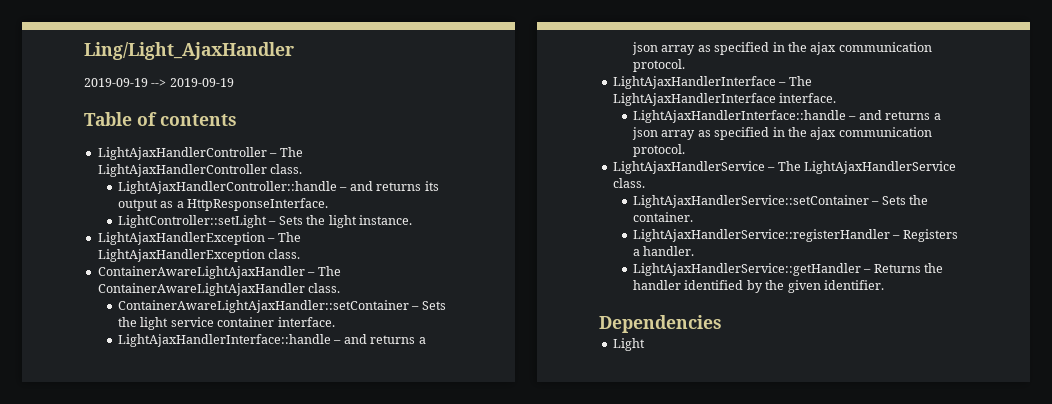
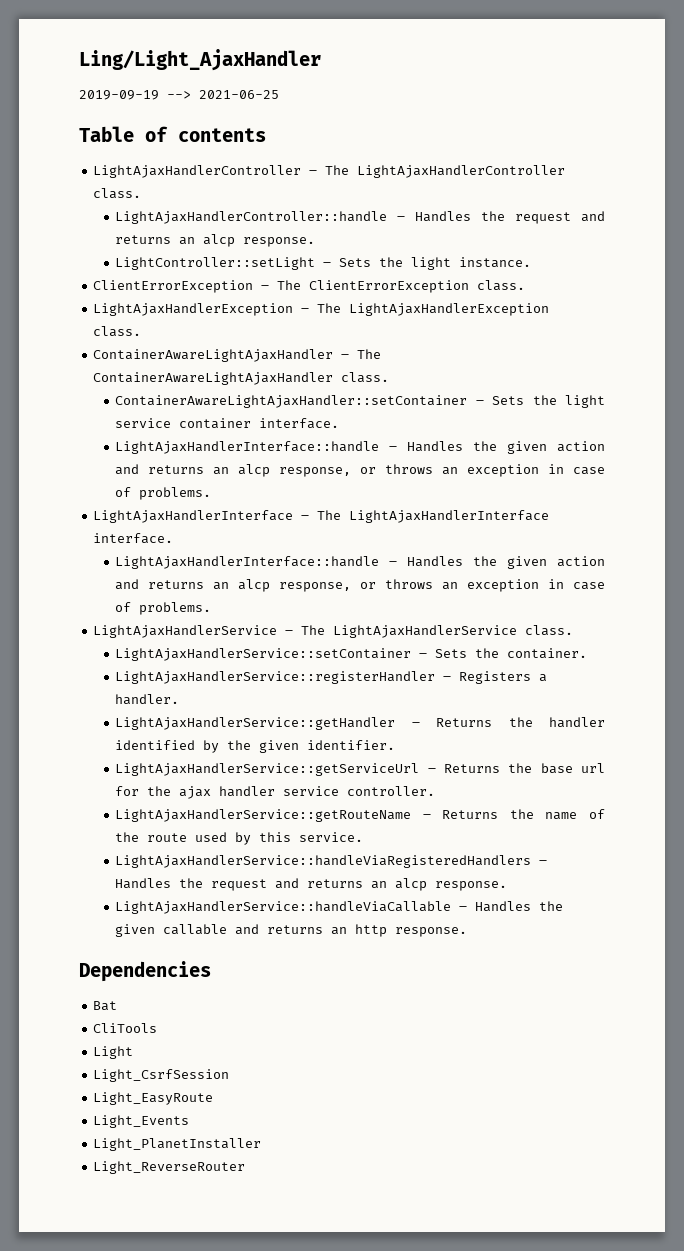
- 2019-09-19 --> 2019-09-19
+ 2019-09-19 --> 2021-06-25
- LightAjaxHandlerController::handle – and returns its output as a HttpResponseInterface.
+ LightAjaxHandlerController::handle – Handles the request and returns an alcp response.
+ ClientErrorException – The ClientErrorException class.
  ContainerAwareLightAjaxHandler::setContainer – Sets the light service container interface.
- LightAjaxHandlerInterface::handle – and returns a json array as specified in the ajax communication protocol.
+ LightAjaxHandlerInterface::handle – Handles the given action and returns an alcp response, or throws an exception in case of problems.
  LightAjaxHandlerInterface – The LightAjaxHandlerInterface interface.
- LightAjaxHandlerInterface::handle – and returns a json array as specified in the ajax communication protocol.
+ LightAjaxHandlerInterface::handle – Handles the given action and returns an alcp response, or throws an exception in case of problems.
+ LightAjaxHandlerService::getServiceUrl – Returns the base url for the ajax handler service controller.
+ LightAjaxHandlerService::getRouteName – Returns the name of the route used by this service.
+ LightAjaxHandlerService::handleViaRegisteredHandlers – Handles the request and returns an alcp response.
+ LightAjaxHandlerService::handleViaCallable – Handles the given callable and returns an http response.
+ Bat
+ CliTools
+ Light_CsrfSession
+ Light_EasyRoute
+ Light_Events
+ Light_PlanetInstaller
+ Light_ReverseRouter

